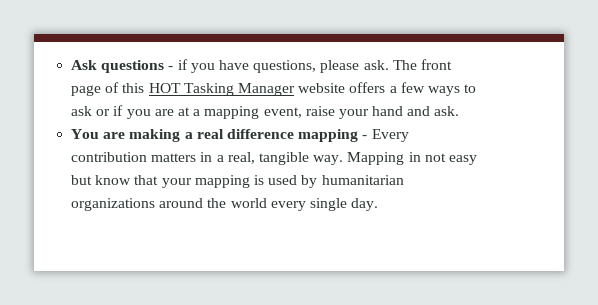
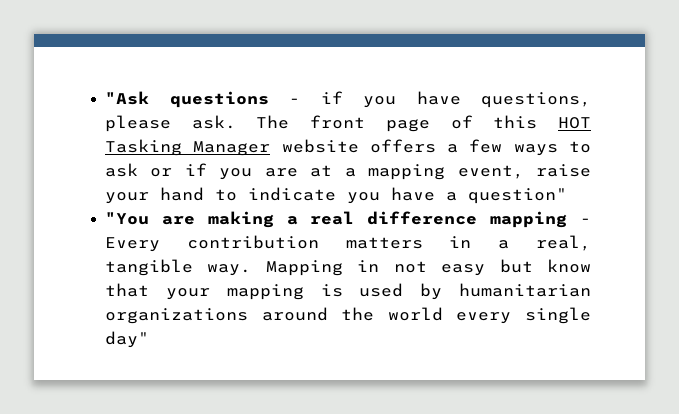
- Ask questions - if you have questions, please ask.
+ "Ask questions - if you have questions, please ask.
- The front page of this HOT Tasking Manager website offers a few ways to ask or if you are at a mapping event, raise your hand and ask.
- You are making a real difference mapping - Every contribution matters in a real, tangible way.
+ The front page of this HOT Tasking Manager website offers a few ways to ask or if you are at a mapping event, raise your hand to indicate you have a question"
+ "You are making a real difference mapping - Every contribution matters in a real, tangible way.
- Mapping in not easy but know that your mapping is used by humanitarian organizations around the world every single day.
+ Mapping in not easy but know that your mapping is used by humanitarian organizations around the world every single day"

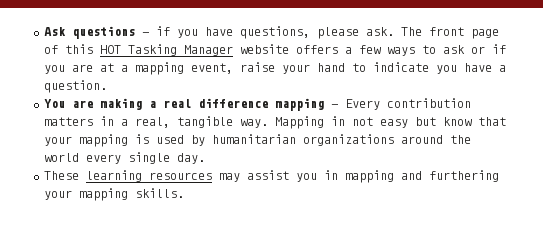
- "Ask questions - if you have questions, please ask.
+ Ask questions - if you have questions, please ask.
- The front page of this HOT Tasking Manager website offers a few ways to ask or if you are at a mapping event, raise your hand to indicate you have a question"
- "You are making a real difference mapping - Every contribution matters in a real, tangible way.
+ The front page of this HOT Tasking Manager website offers a few ways to ask or if you are at a mapping event, raise your hand to indicate you have a question.
+ You are making a real difference mapping - Every contribution matters in a real, tangible way.
- Mapping in not easy but know that your mapping is used by humanitarian organizations around the world every single day"
+ Mapping in not easy but know that your mapping is used by humanitarian organizations around the world every single day.
+ These learning resources may assist you in mapping and furthering your mapping skills.

